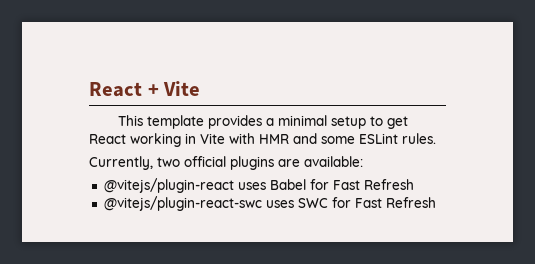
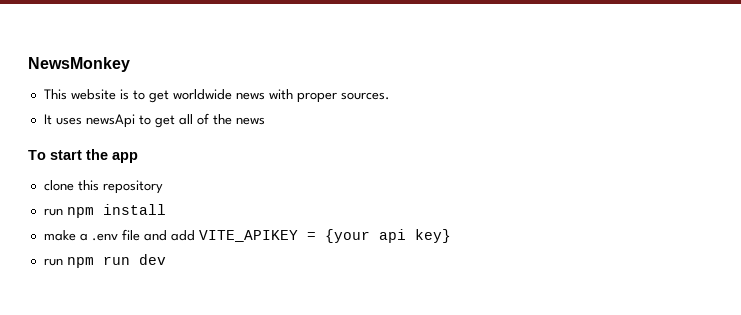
- React + Vite
- This template provides a minimal setup to get React working in Vite with HMR and some ESLint rules.
- Currently, two official plugins are available:
- @vitejs/plugin-react uses Babel for Fast Refresh
- @vitejs/plugin-react-swc uses SWC for Fast Refresh
+ NewsMonkey
+ This website is to get worldwide news with proper sources.
+ It uses newsApi to get all of the news
+ To start the app
+ clone this repository
+ run npm install
+ make a .env file and add VITE_APIKEY = {your api key}
+ run npm run dev

